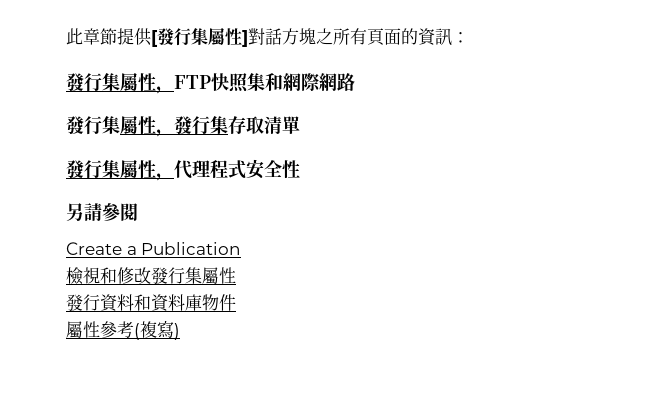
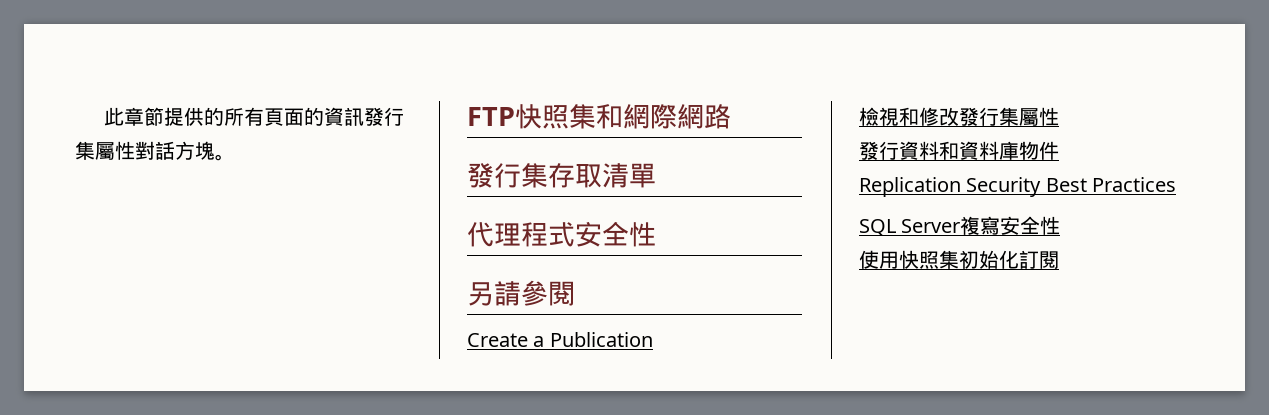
- 此章節提供[發行集屬性]對話方塊之所有頁面的資訊：
- 發行集屬性，FTP快照集和網際網路
+ 此章節提供的所有頁面的資訊發行集屬性對話方塊。
+ FTP快照集和網際網路
- 發行集屬性，發行集存取清單
+ 發行集存取清單
- 發行集屬性，代理程式安全性
+ 代理程式安全性
- 屬性參考(複寫)
+ Replication Security Best Practices
+ SQL Server複寫安全性
+ 使用快照集初始化訂閱

